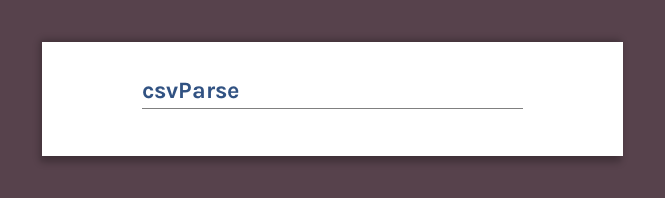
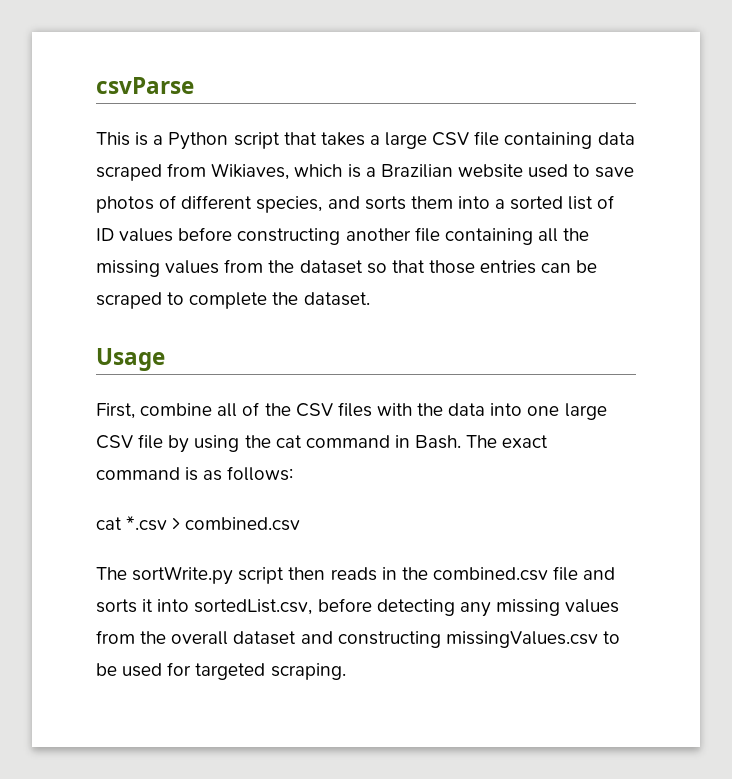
+ This is a Python script that takes a large CSV file containing data scraped from Wikiaves, which is a Brazilian website used to save photos of different species, and sorts them into a sorted list of ID values before constructing another file containing all the missing values from the dataset so that those entries can be scraped to complete the dataset.
+ Usage
+ First, combine all of the CSV files with the data into one large CSV file by using the cat command in Bash. The exact command is as follows:
+ cat *.csv > combined.csv
+ The sortWrite.py script then reads in the combined.csv file and sorts it into sortedList.csv, before detecting any missing values from the overall dataset and constructing missingValues.csv to be used for targeted scraping.

